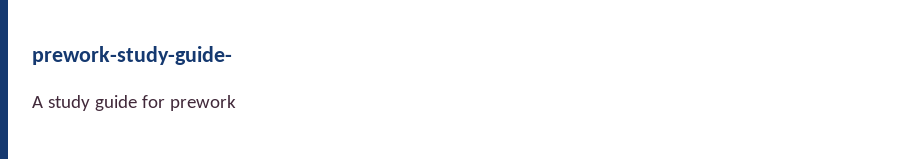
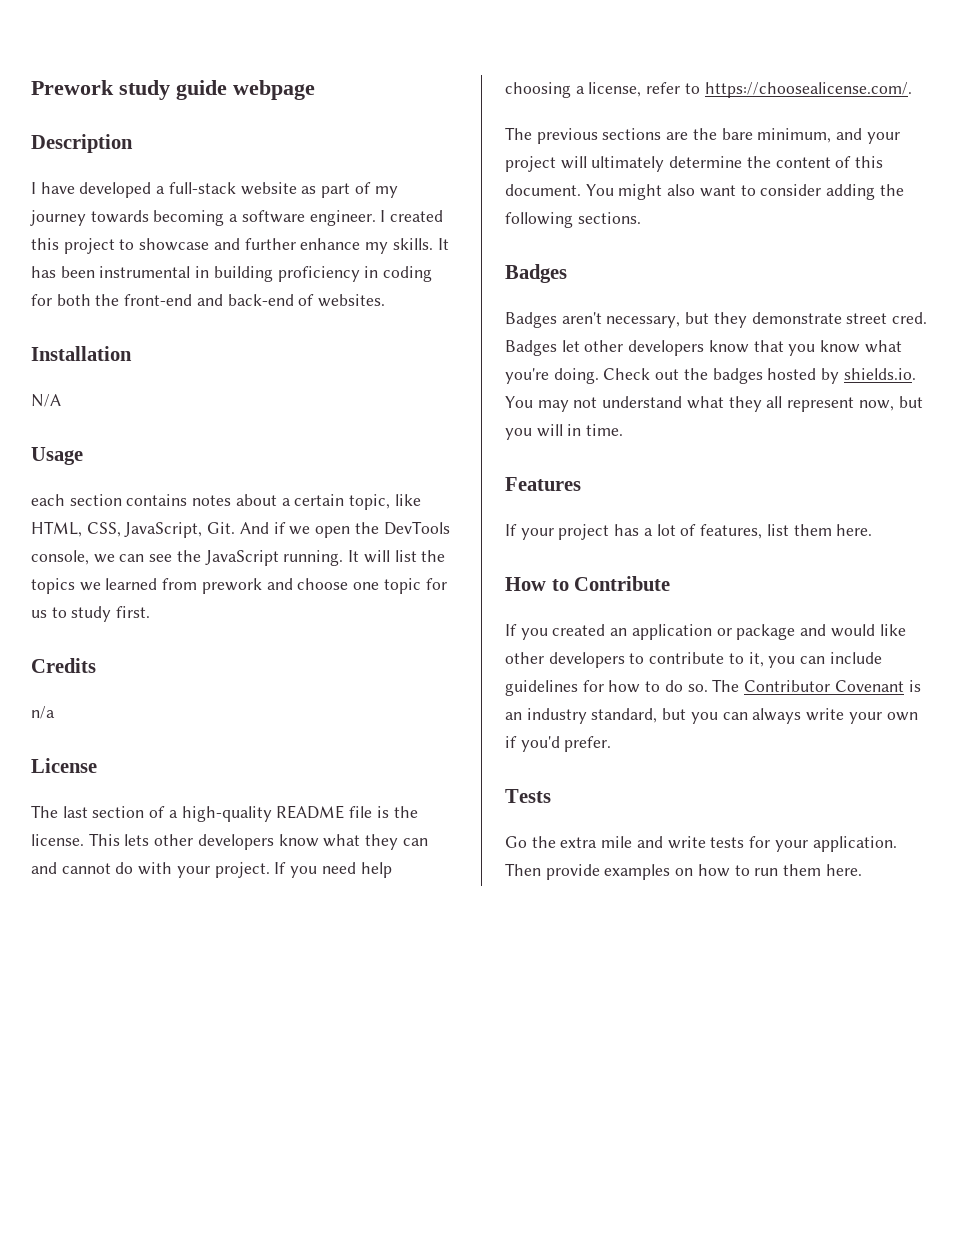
- prework-study-guide-
- A study guide for prework
+ Prework study guide webpage
+ Description
+ I have developed a full-stack website as part of my journey towards becoming a software engineer. I created this project to showcase and further enhance my skills. It has been instrumental in building proficiency in coding for both the front-end and back-end of websites.
+ Installation
+ N/A
+ Usage
+ each section contains notes about a certain topic, like HTML, CSS, JavaScript, Git. And if we open the DevTools console, we can see the JavaScript running. It will list the topics we learned from prework and choose one topic for us to study first.
+ Credits
+ n/a
+ License
+ The last section of a high-quality README file is the license. This lets other developers know what they can and cannot do with your project. If you need help choosing a license, refer to https://choosealicense.com/.
+ The previous sections are the bare minimum, and your project will ultimately determine the content of this document. You might also want to consider adding the following sections.
+ Badges
+ Badges aren't necessary, but they demonstrate street cred. Badges let other developers know that you know what you're doing. Check out the badges hosted by shields.io. You may not understand what they all represent now, but you will in time.
+ Features
+ If your project has a lot of features, list them here.
+ How to Contribute
+ If you created an application or package and would like other developers to contribute to it, you can include guidelines for how to do so. The Contributor Covenant is an industry standard, but you can always write your own if you'd prefer.
+ Tests
+ Go the extra mile and write tests for your application. Then provide examples on how to run them here.

